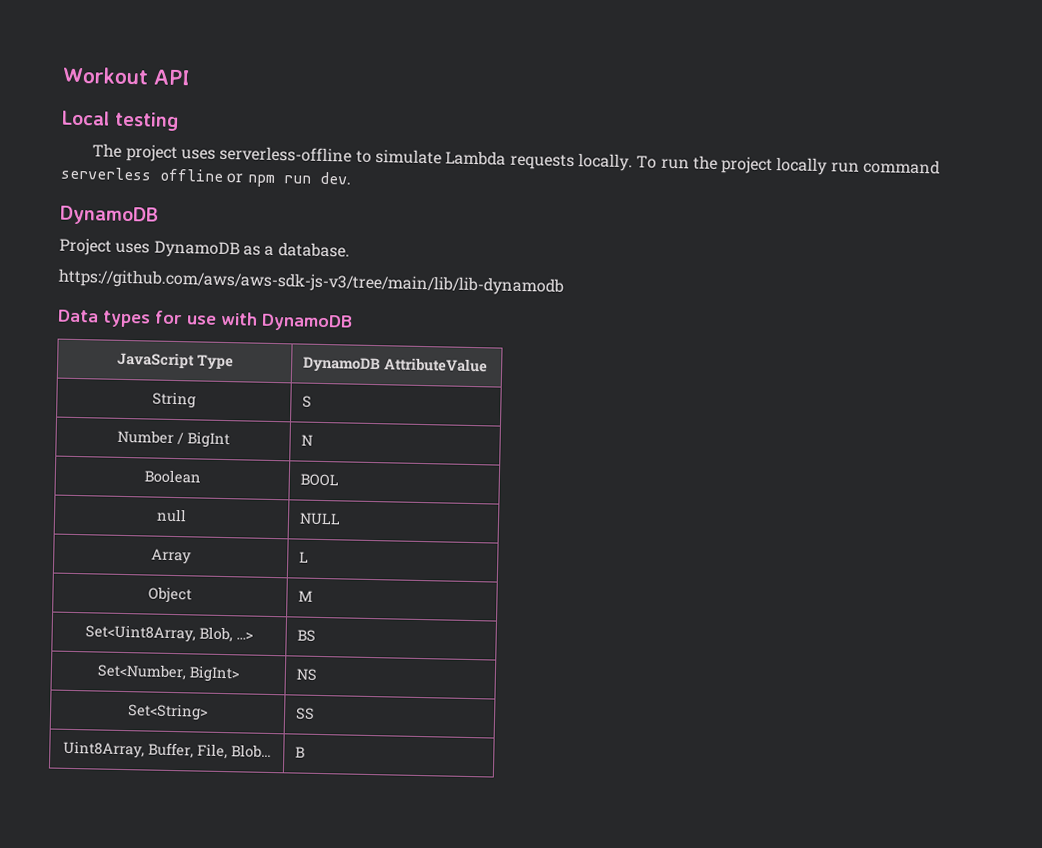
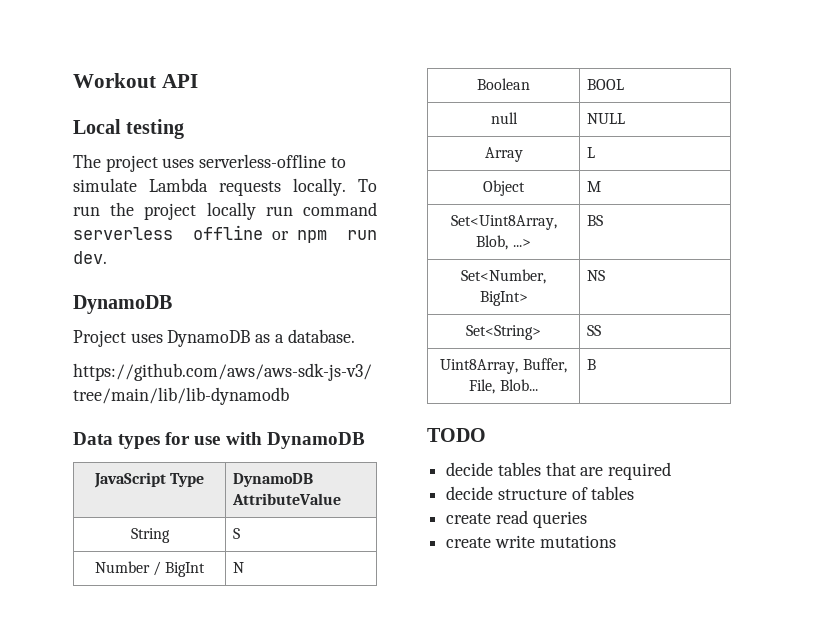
+ TODO
+ decide tables that are required
+ decide structure of tables
+ create read queries
+ create write mutations

